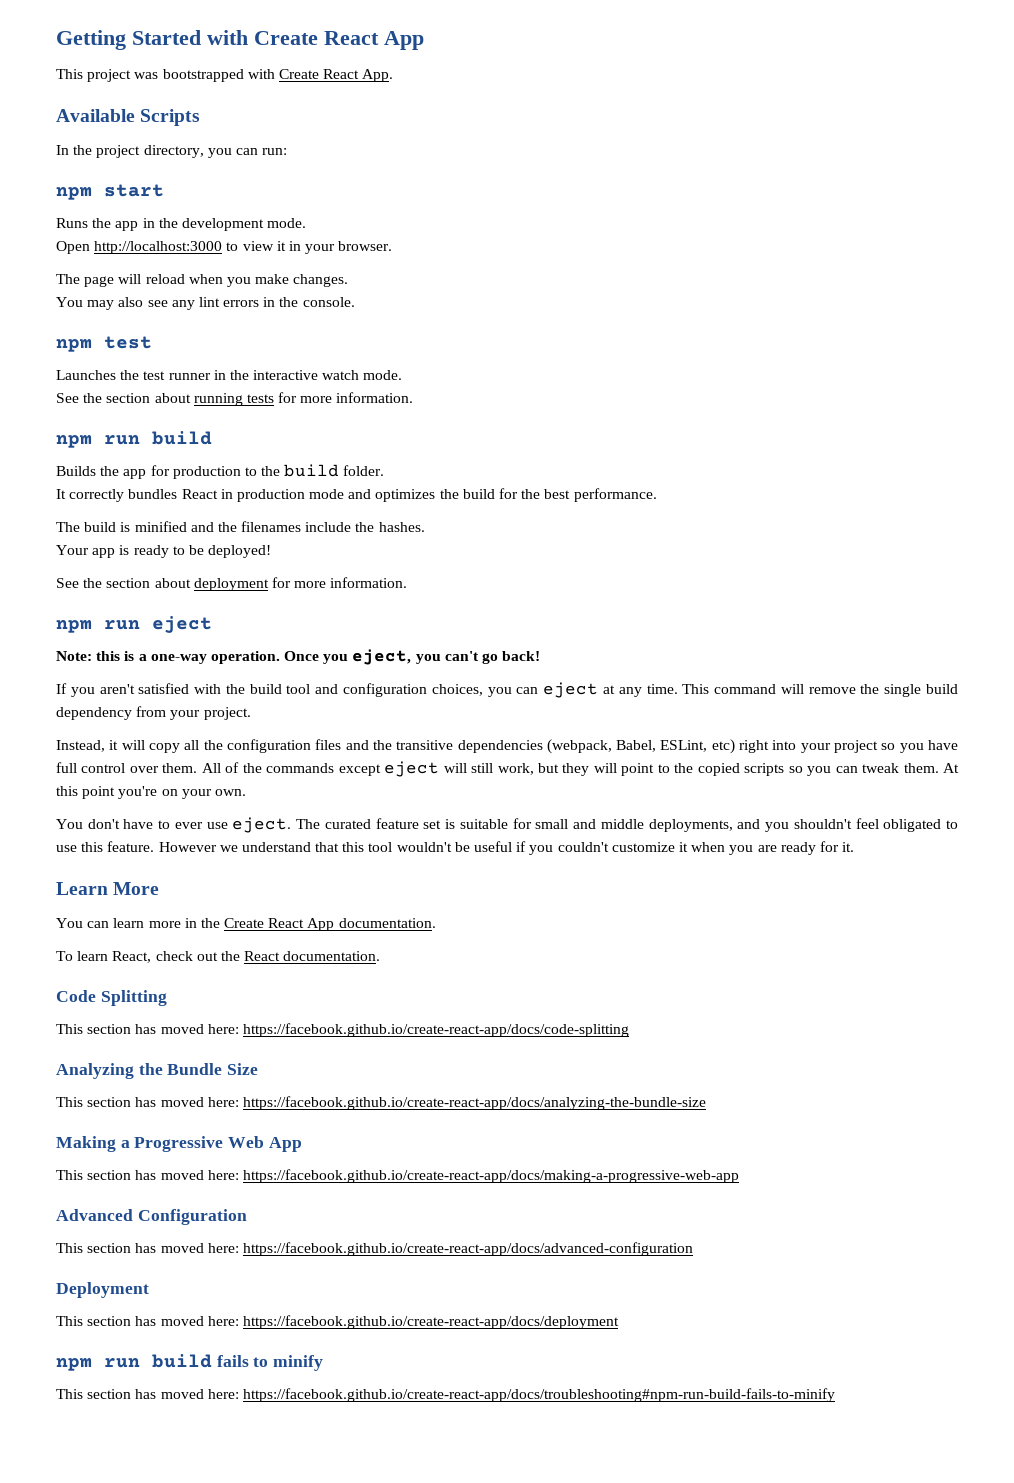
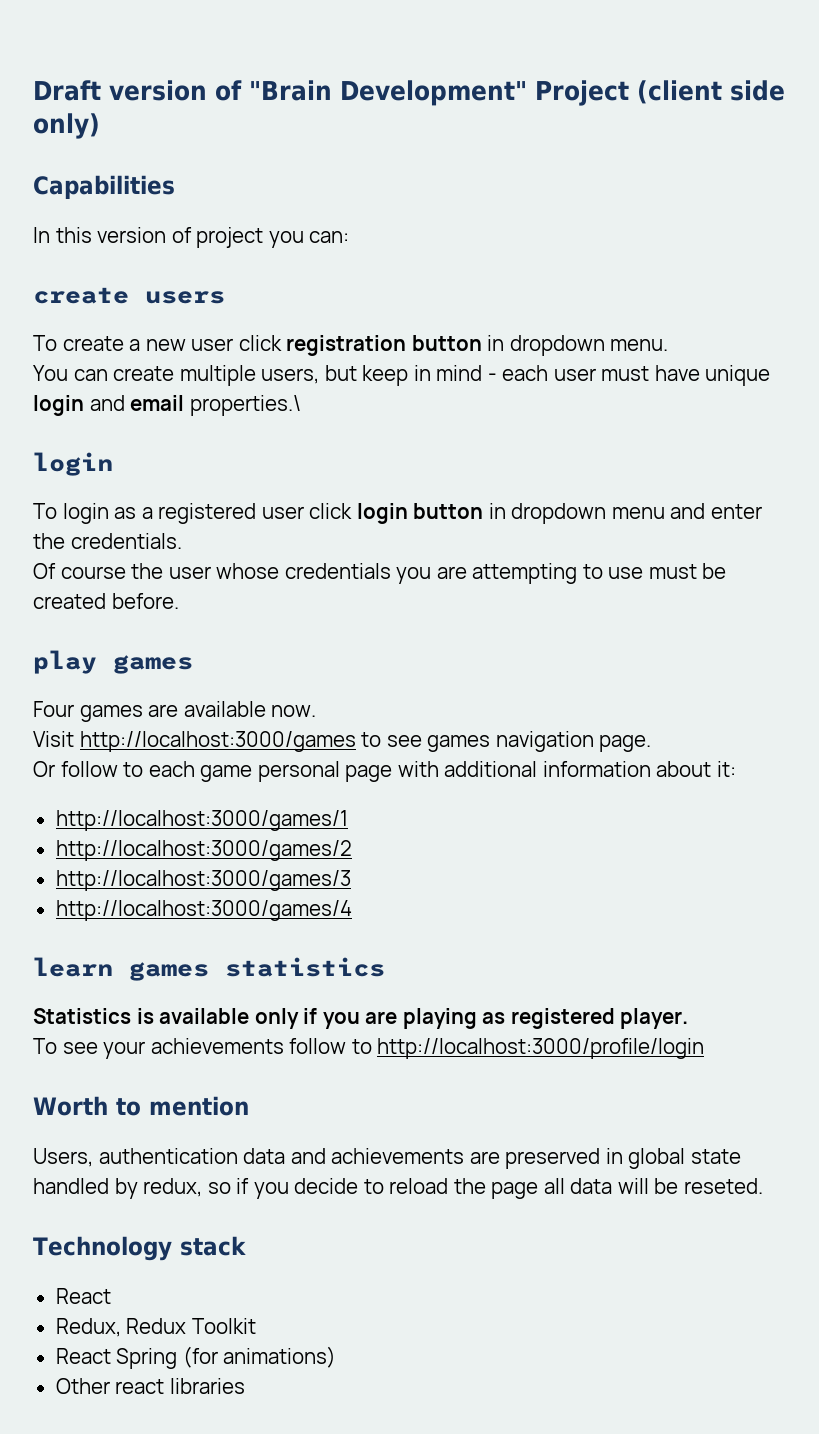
- Getting Started with Create React App
- This project was bootstrapped with Create React App.
- Available Scripts
- In the project directory, you can run:
- npm start
- Runs the app in the development mode.
- Open http://localhost:3000 to view it in your browser.
- The page will reload when you make changes.
- You may also see any lint errors in the console.
- npm test
- Launches the test runner in the interactive watch mode.
- See the section about running tests for more information.
- npm run build
- Builds the app for production to the build folder.
- It correctly bundles React in production mode and optimizes the build for the best performance.
- The build is minified and the filenames include the hashes.
- Your app is ready to be deployed!
- See the section about deployment for more information.
- npm run eject
- Note: this is a one-way operation. Once you eject, you can't go back!
- If you aren't satisfied with the build tool and configuration choices, you can eject at any time. This command will remove the single build dependency from your project.
- Instead, it will copy all the configuration files and the transitive dependencies (webpack, Babel, ESLint, etc) right into your project so you have full control over them. All of the commands except eject will still work, but they will point to the copied scripts so you can tweak them. At this point you're on your own.
- You don't have to ever use eject. The curated feature set is suitable for small and middle deployments, and you shouldn't feel obligated to use this feature. However we understand that this tool wouldn't be useful if you couldn't customize it when you are ready for it.
- Learn More
- You can learn more in the Create React App documentation.
- To learn React, check out the React documentation.
- Code Splitting
- This section has moved here: https://facebook.github.io/create-react-app/docs/code-splitting
- Analyzing the Bundle Size
- This section has moved here: https://facebook.github.io/create-react-app/docs/analyzing-the-bundle-size
- Making a Progressive Web App
- This section has moved here: https://facebook.github.io/create-react-app/docs/making-a-progressive-web-app
- Advanced Configuration
- This section has moved here: https://facebook.github.io/create-react-app/docs/advanced-configuration
- Deployment
- This section has moved here: https://facebook.github.io/create-react-app/docs/deployment
- npm run build fails to minify
- This section has moved here: https://facebook.github.io/create-react-app/docs/troubleshooting#npm-run-build-fails-to-minify
+ Draft version of "Brain Development" Project (client side only)
+ Capabilities
+ In this version of project you can:
+ create users
+ To create a new user click registration button in dropdown menu.
+ You can create multiple users, but keep in mind - each user must have unique login and email properties.\
+ login
+ To login as a registered user click login button in dropdown menu and enter the credentials.
+ Of course the user whose credentials you are attempting to use must be created before.
+ play games
+ Four games are available now.
+ Visit http://localhost:3000/games to see games navigation page.
+ Or follow to each game personal page with additional information about it:
+ http://localhost:3000/games/1
+ http://localhost:3000/games/2
+ http://localhost:3000/games/3
+ http://localhost:3000/games/4
+ learn games statistics
+ Statistics is available only if you are playing as registered player.
+ To see your achievements follow to http://localhost:3000/profile/login
+ Worth to mention
+ Users, authentication data and achievements are preserved in global state handled by redux, so if you decide to reload the page all data will be reseted.
+ Technology stack
+ React
+ Redux, Redux Toolkit
+ React Spring (for animations)
+ Other react libraries

